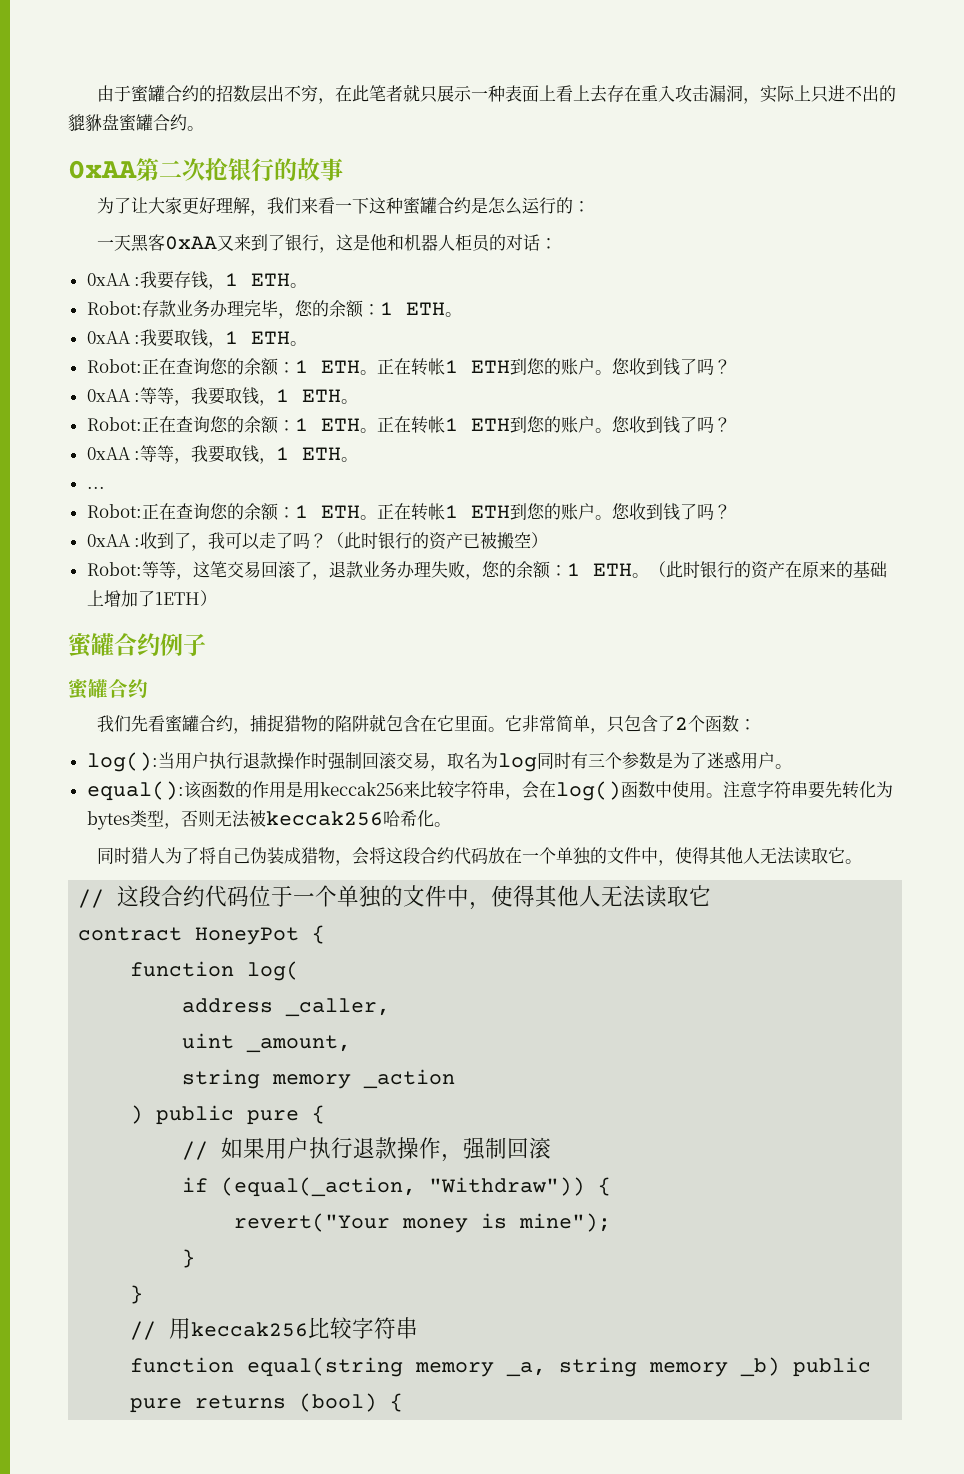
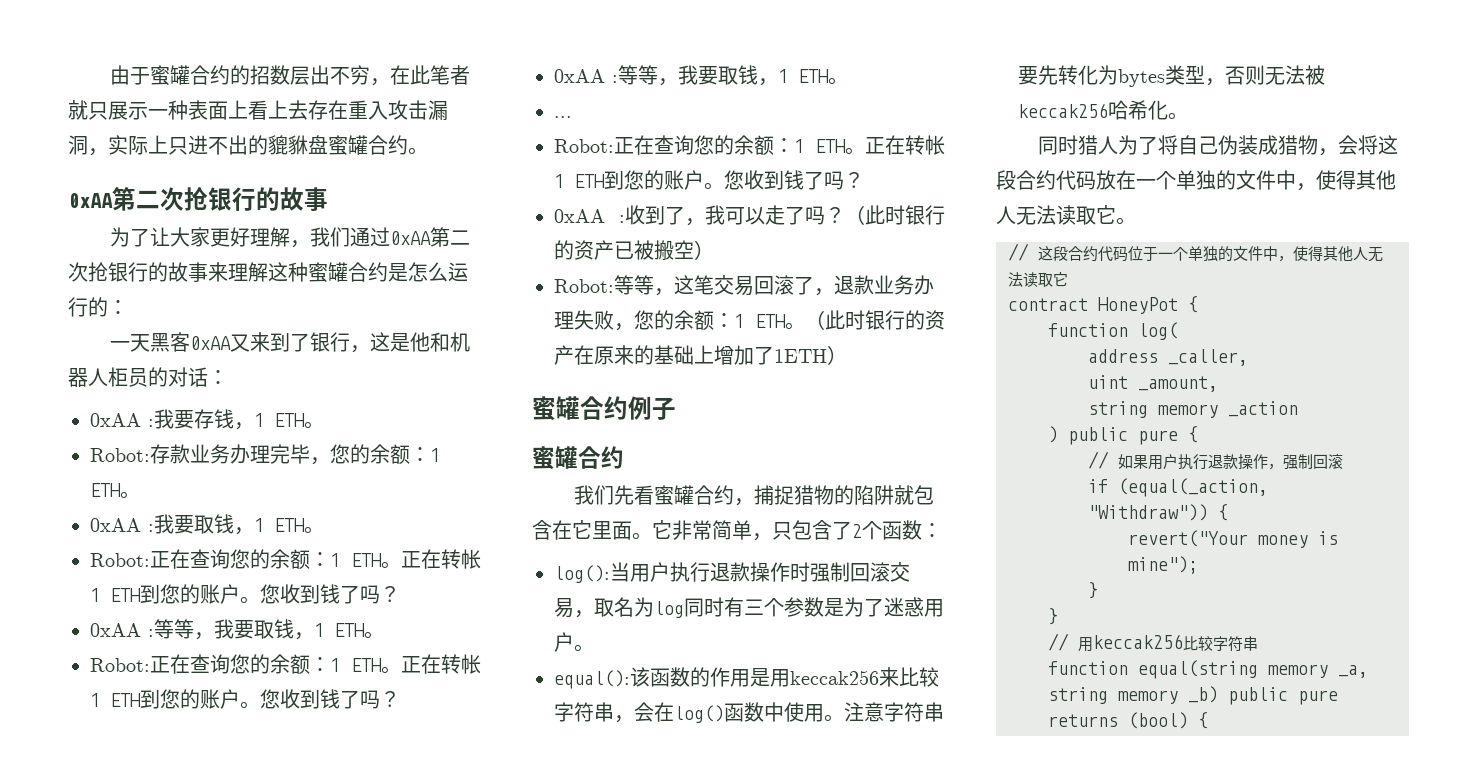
- 为了让大家更好理解，我们来看一下这种蜜罐合约是怎么运行的：
+ 为了让大家更好理解，我们通过0xAA第二次抢银行的故事来理解这种蜜罐合约是怎么运行的：

